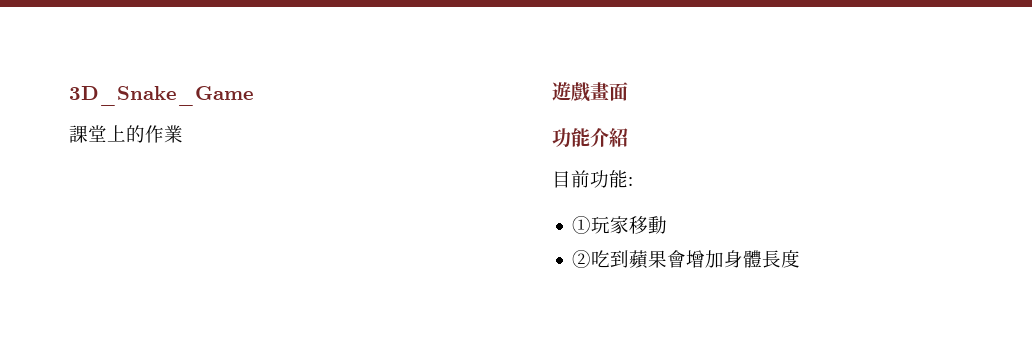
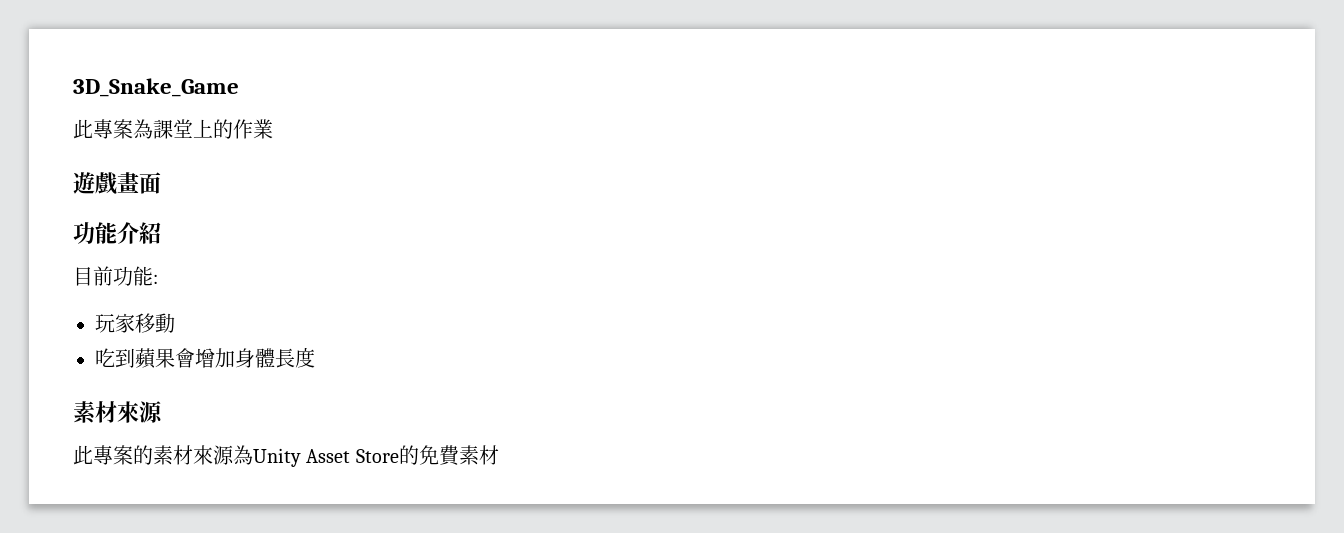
- 課堂上的作業
+ 此專案為課堂上的作業
- ①玩家移動
+ 玩家移動
- ②吃到蘋果會增加身體長度
+ 吃到蘋果會增加身體長度
+ 素材來源
+ 此專案的素材來源為Unity Asset Store的免費素材

